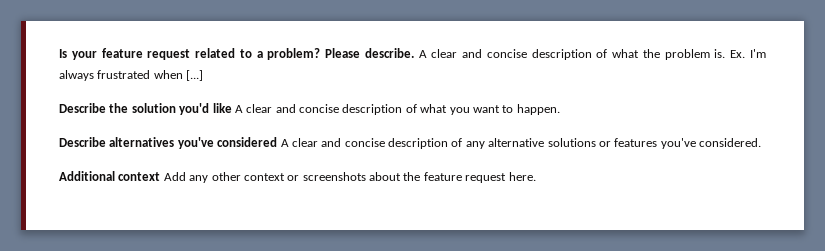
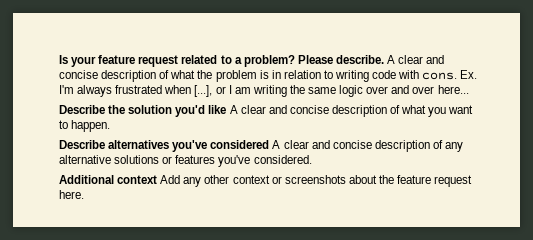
- A clear and concise description of what the problem is.
+ A clear and concise description of what the problem is in relation to writing code with cons.
- Ex. I'm always frustrated when [...]
+ Ex. I'm always frustrated when [...], or I am writing the same logic over and over here...

